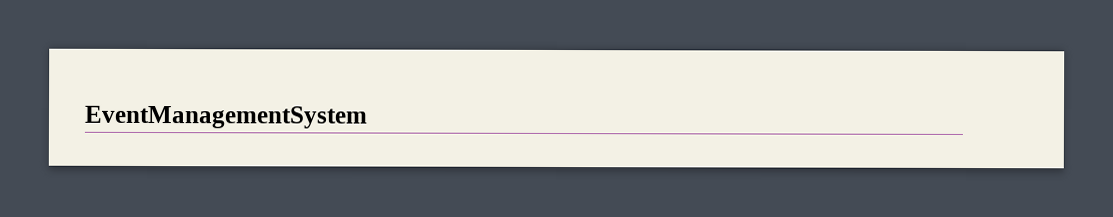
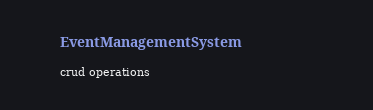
+ crud operations

